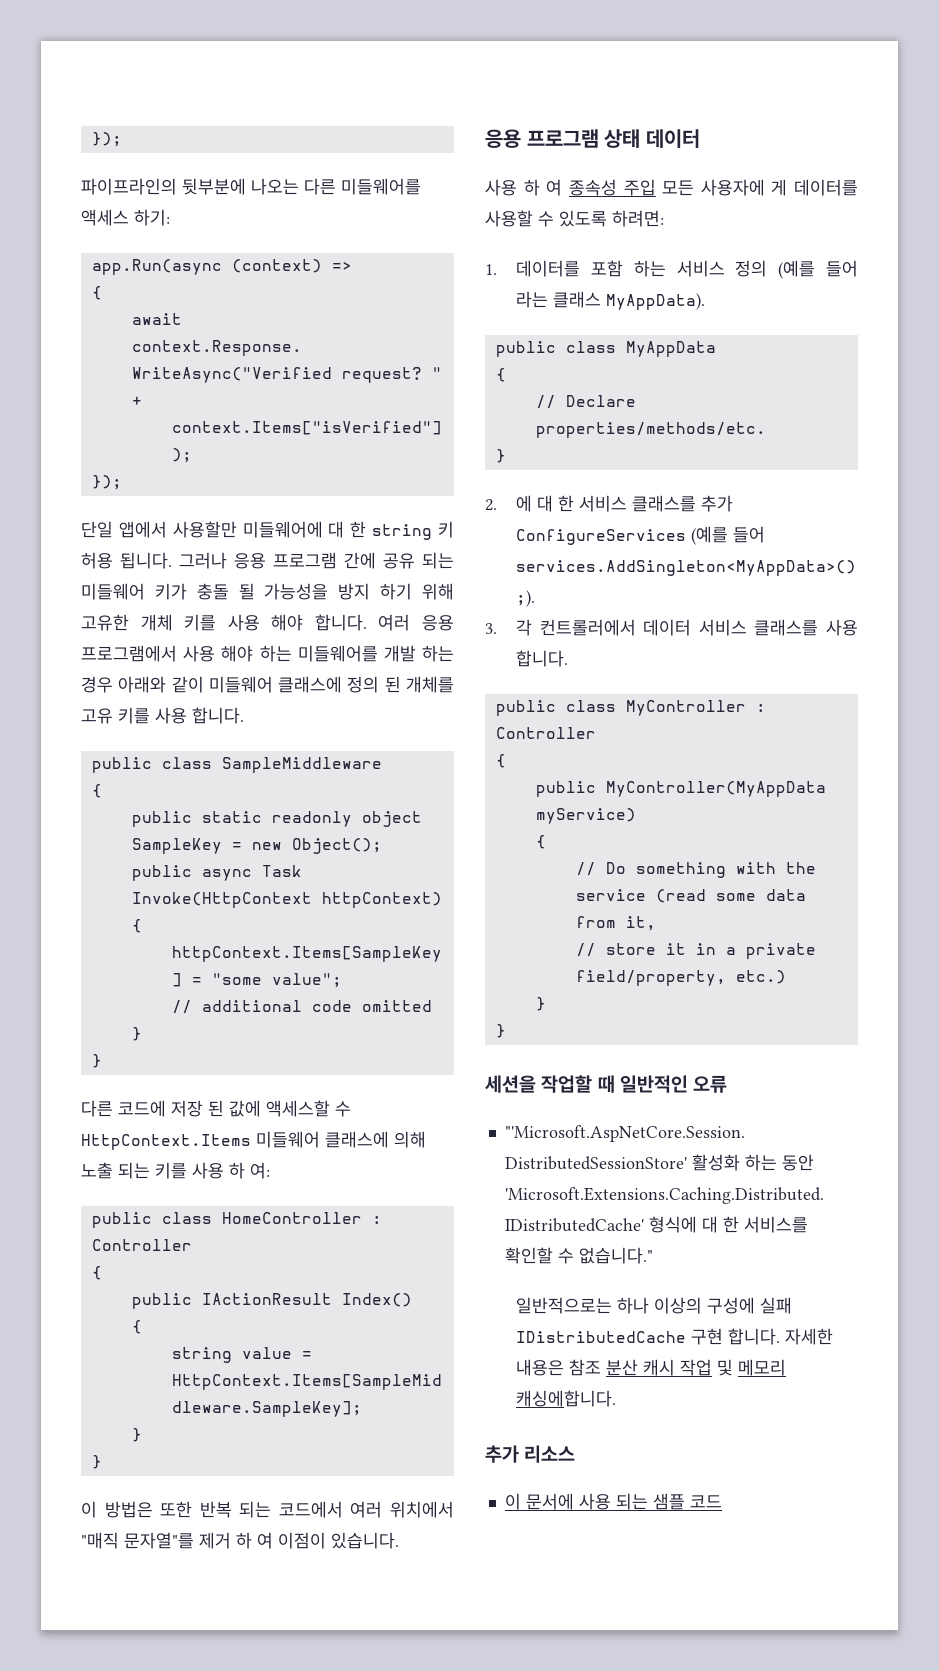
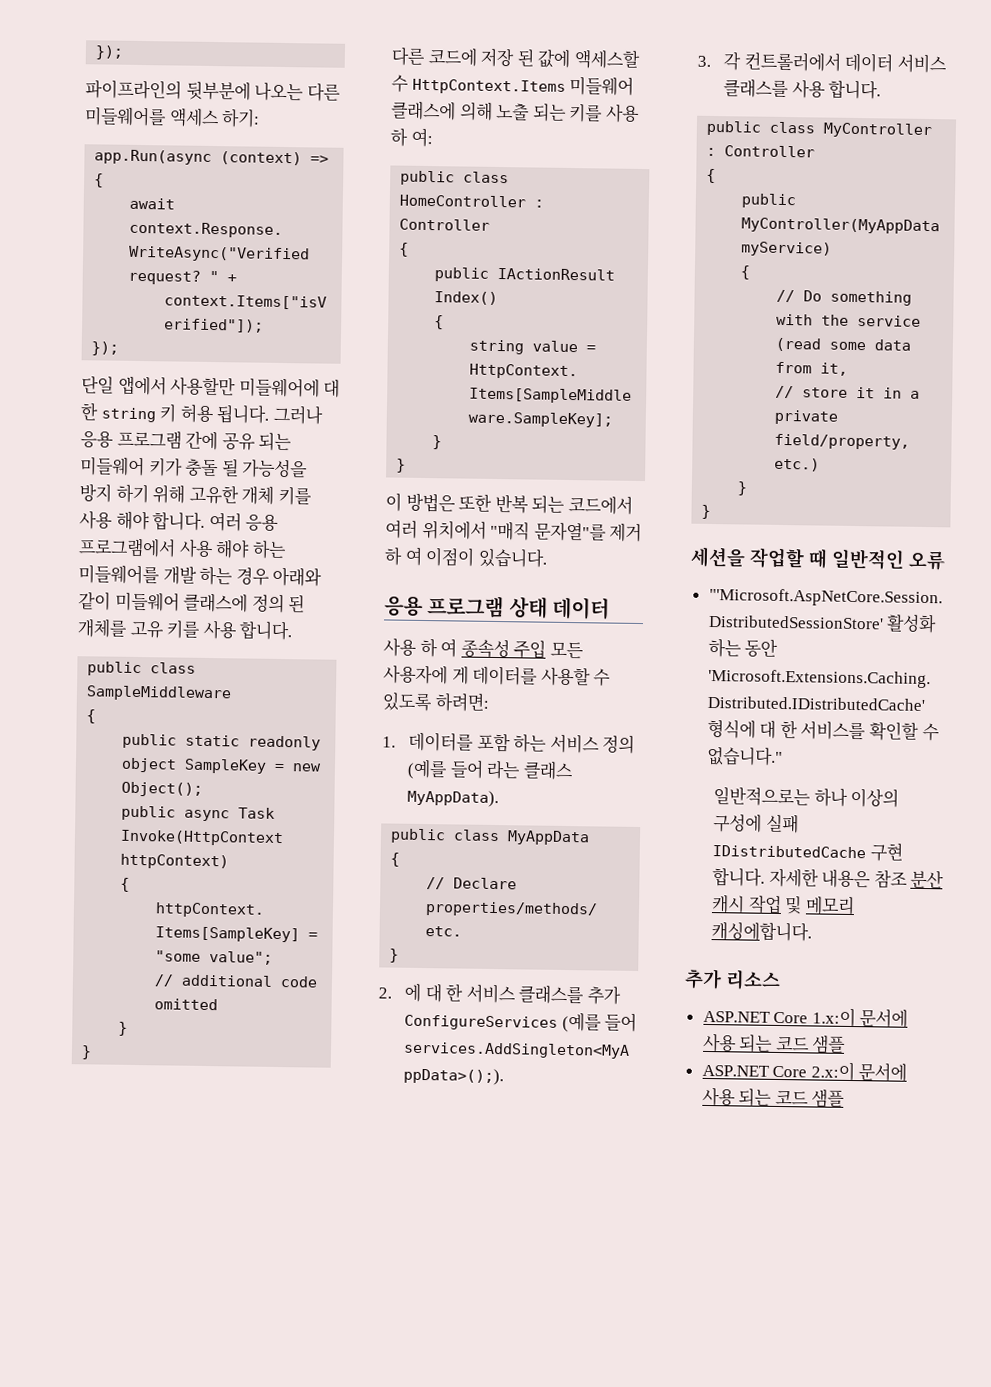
- 이 문서에 사용 되는 샘플 코드
+ ASP.NET Core 1.x:이 문서에 사용 되는 코드 샘플
+ ASP.NET Core 2.x:이 문서에 사용 되는 코드 샘플

